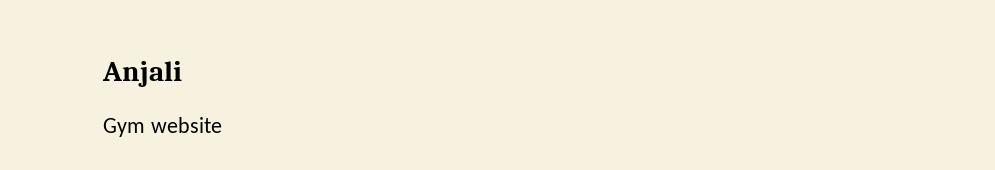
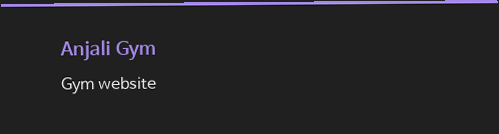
- Anjali
+ Anjali Gym

